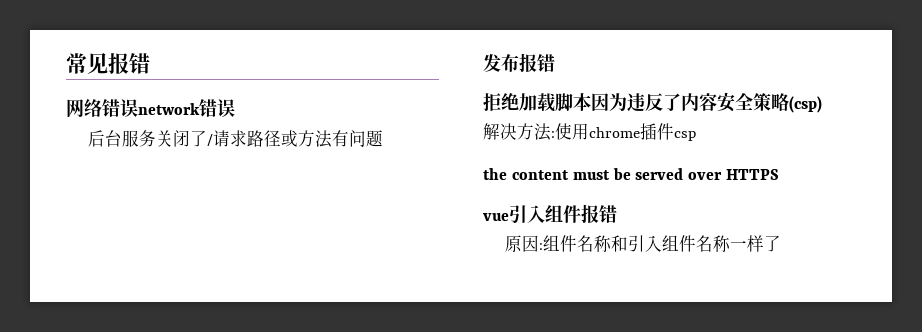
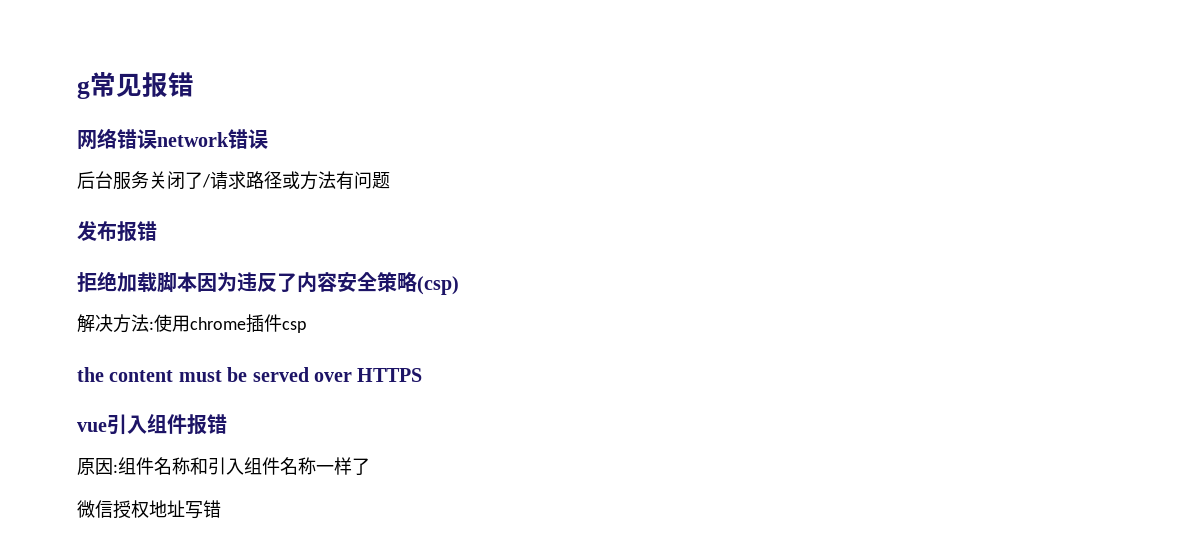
- 常见报错
+ g常见报错
+ 微信授权地址写错

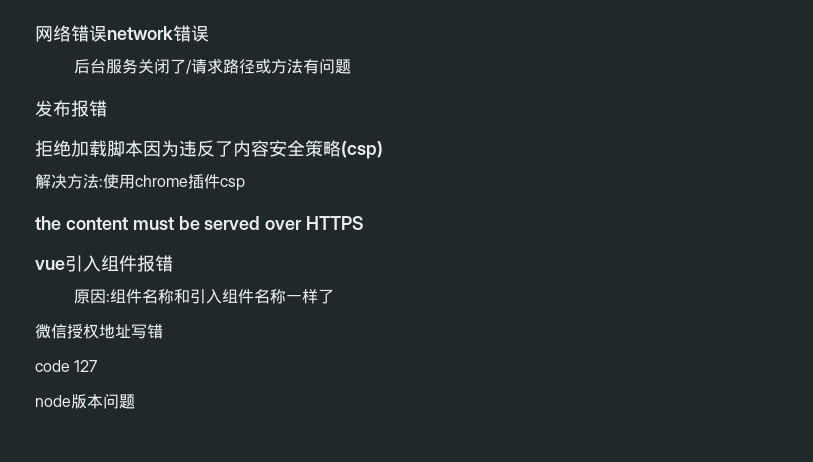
- g常见报错
+ code 127
+ node版本问题

